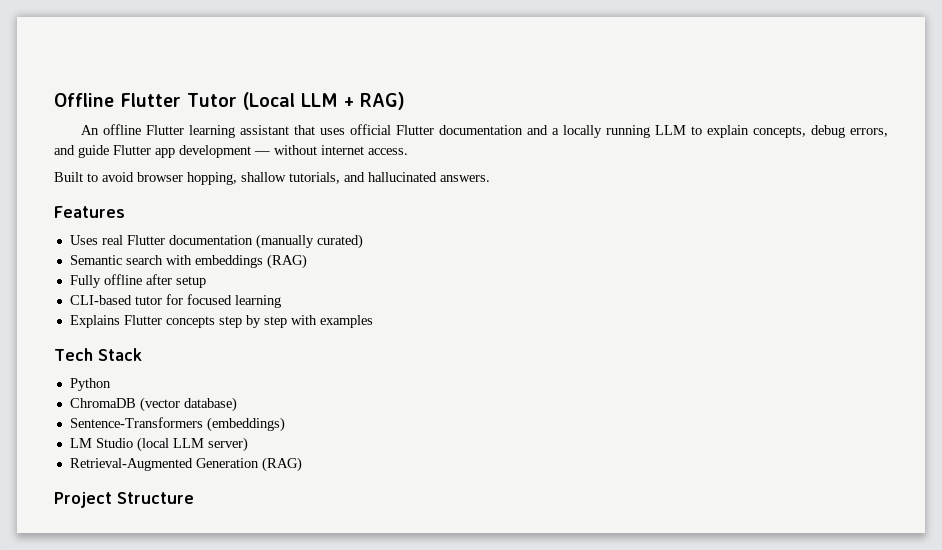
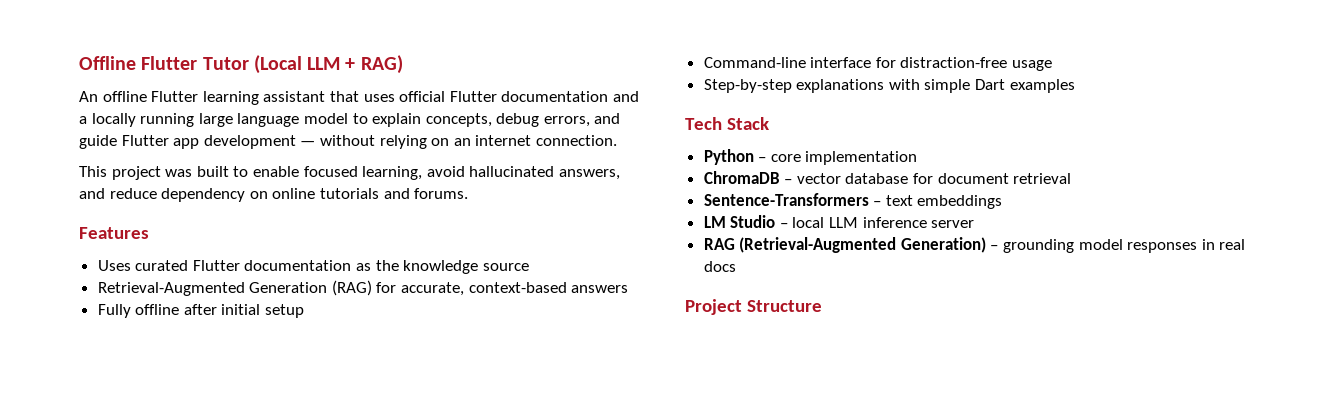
- An offline Flutter learning assistant that uses official Flutter documentation and a locally running LLM to explain concepts, debug errors, and guide Flutter app development — without internet access.
- Built to avoid browser hopping, shallow tutorials, and hallucinated answers.
+ An offline Flutter learning assistant that uses official Flutter documentation and a locally running large language model to explain concepts, debug errors, and guide Flutter app development — without relying on an internet connection.
+ This project was built to enable focused learning, avoid hallucinated answers, and reduce dependency on online tutorials and forums.
- Uses real Flutter documentation (manually curated)
- Semantic search with embeddings (RAG)
+ Uses curated Flutter documentation as the knowledge source
+ Retrieval-Augmented Generation (RAG) for accurate, context-based answers
- Fully offline after setup
+ Fully offline after initial setup
- CLI-based tutor for focused learning
- Explains Flutter concepts step by step with examples
+ Command-line interface for distraction-free usage
+ Step-by-step explanations with simple Dart examples
  Tech Stack
- Python
- ChromaDB (vector database)
- Sentence-Transformers (embeddings)
- LM Studio (local LLM server)
- Retrieval-Augmented Generation (RAG)
+ Python – core implementation
+ ChromaDB – vector database for document retrieval
+ Sentence-Transformers – text embeddings
+ LM Studio – local LLM inference server
+ RAG (Retrieval-Augmented Generation) – grounding model responses in real docs

